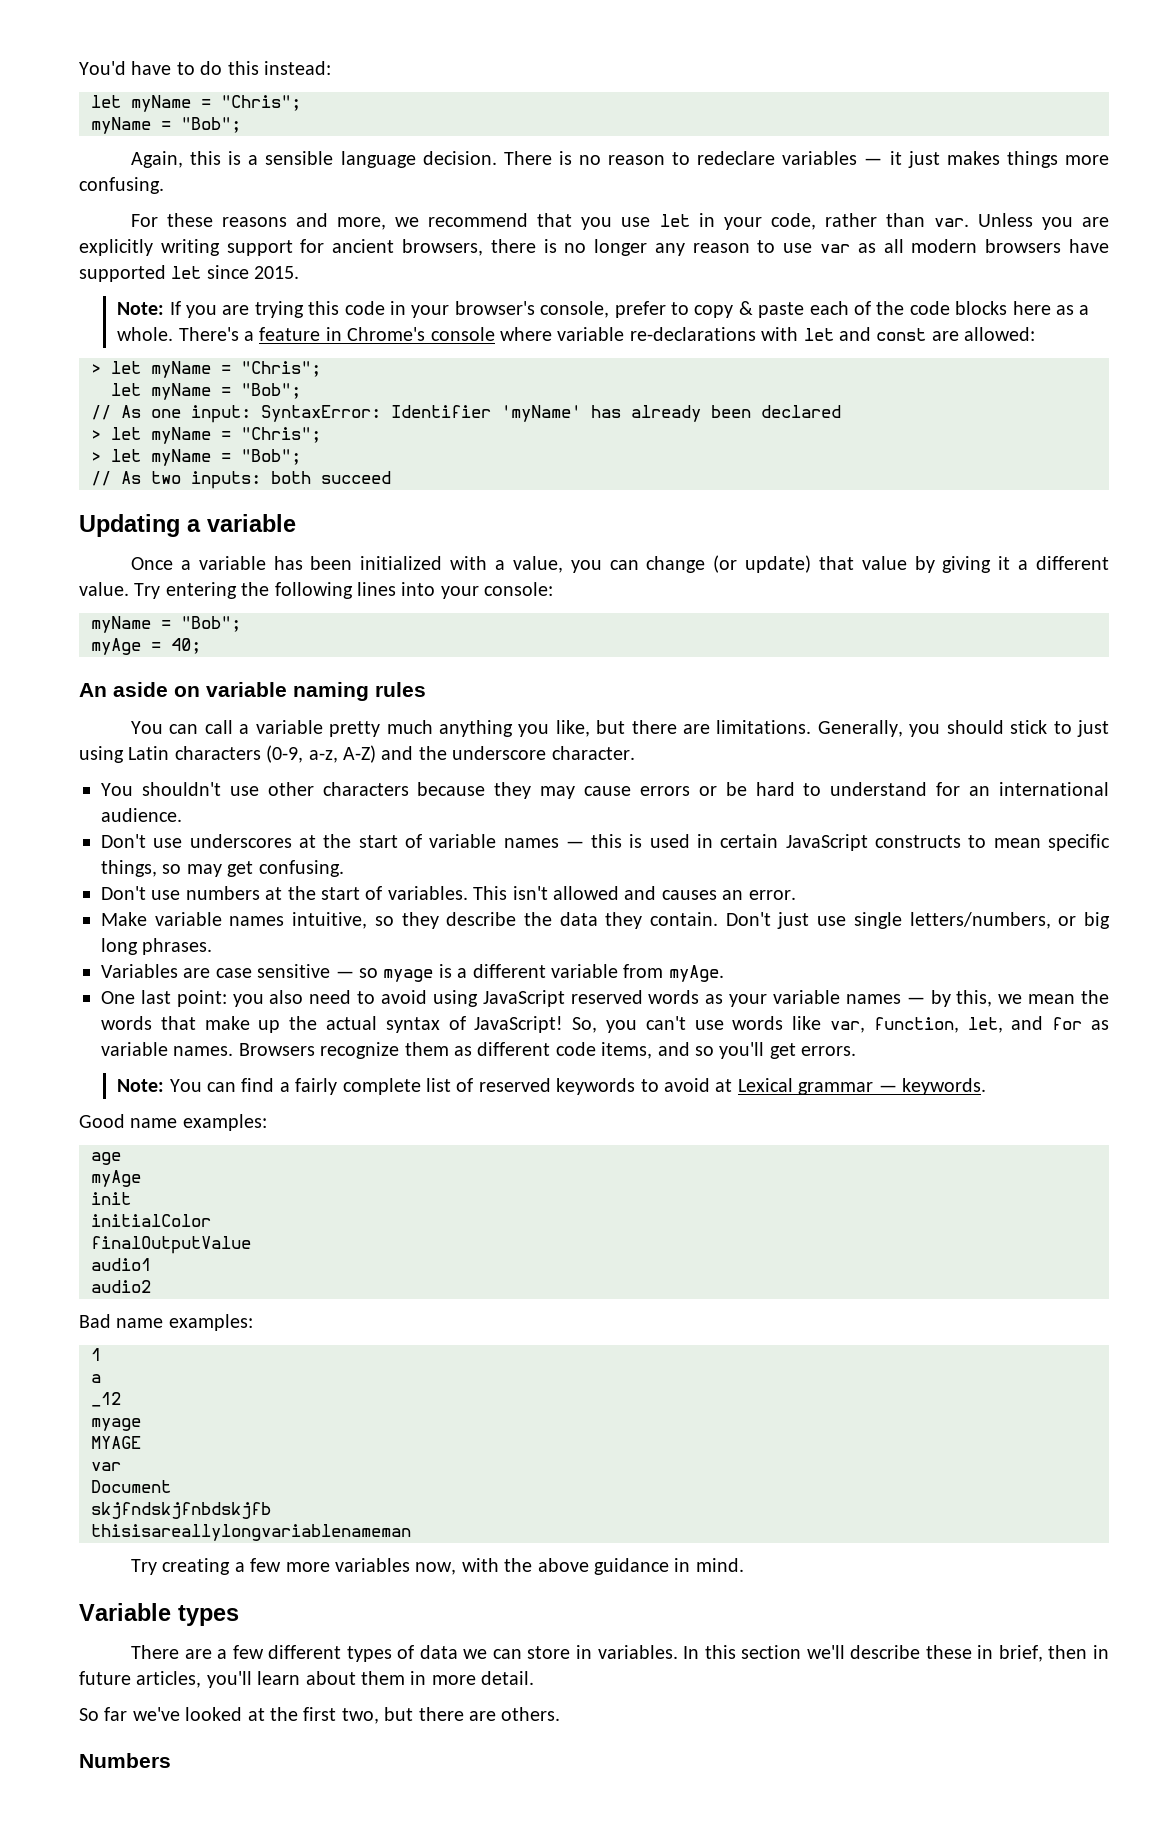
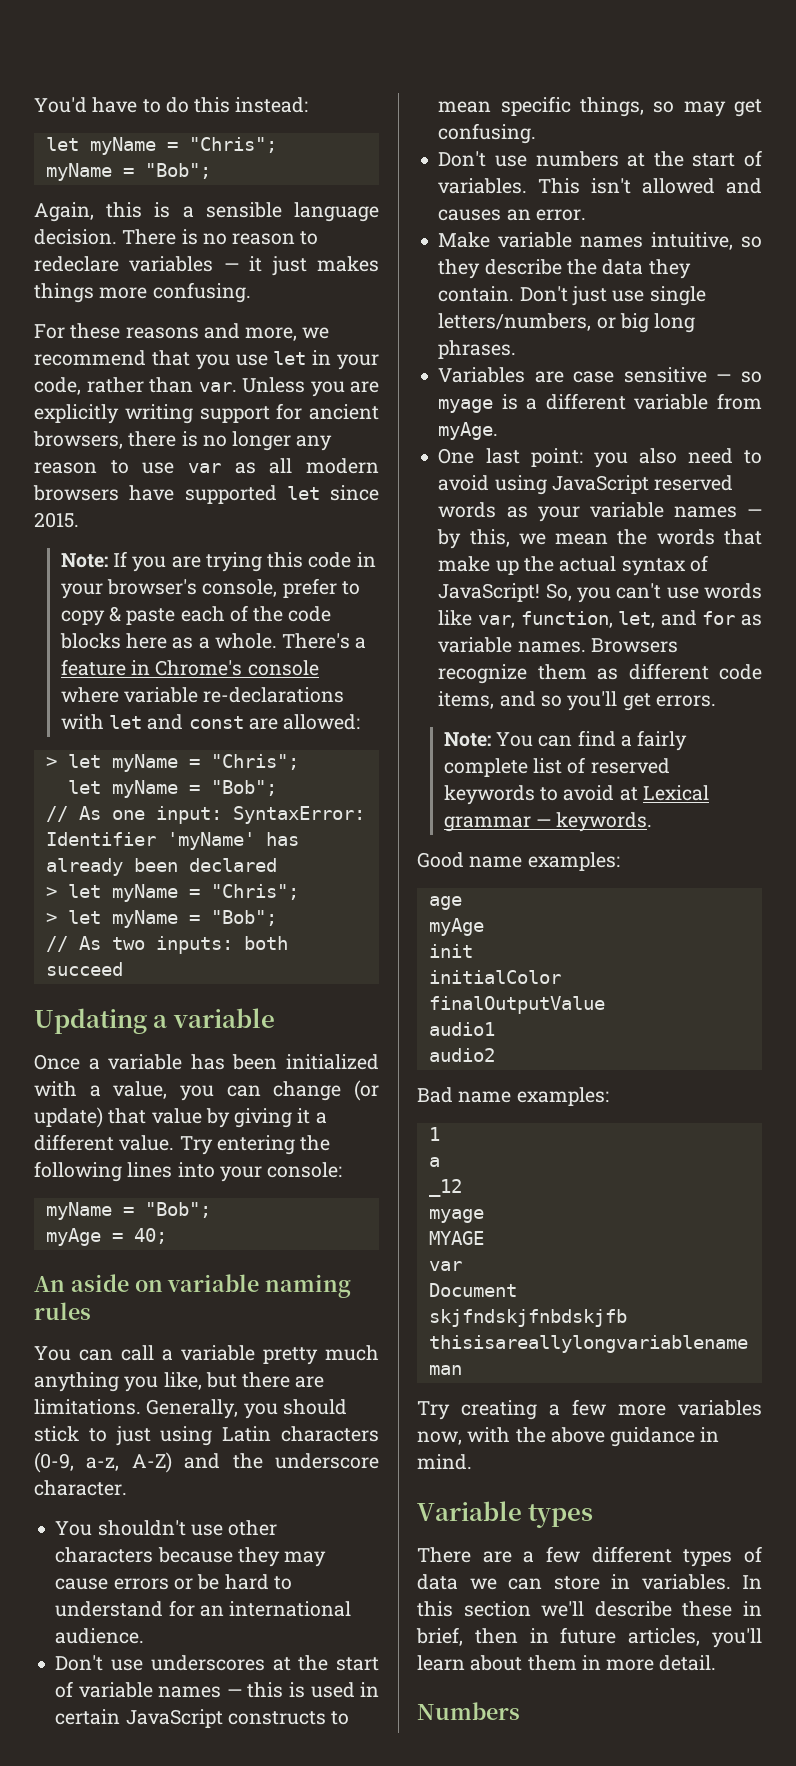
- So far we've looked at the first two, but there are others.

